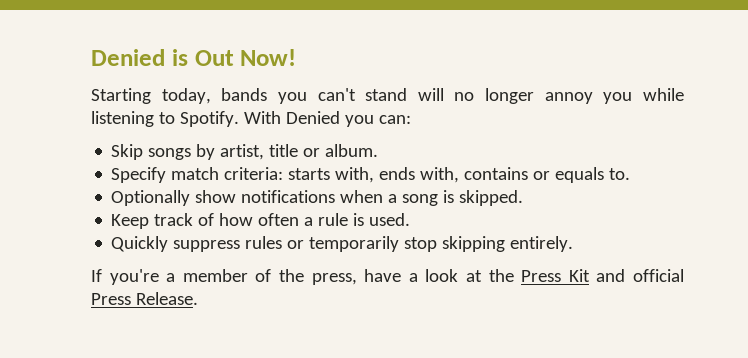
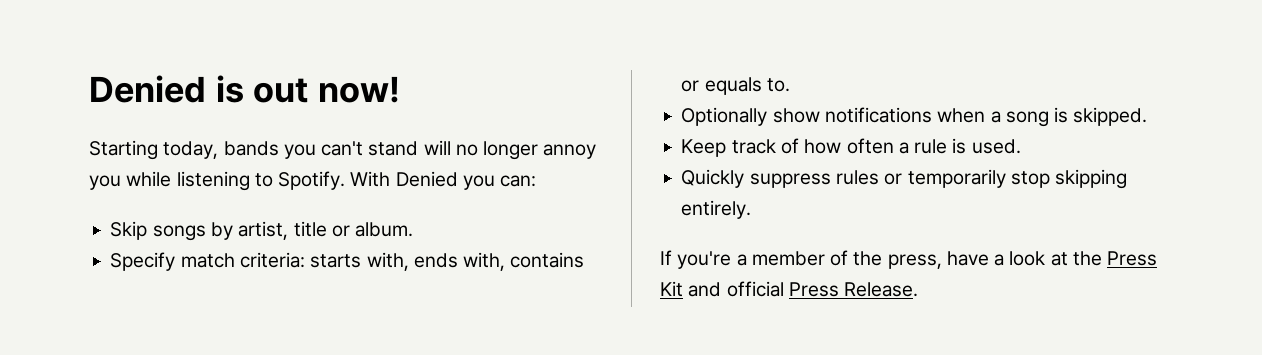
- Denied is Out Now!
+ Denied is out now!

